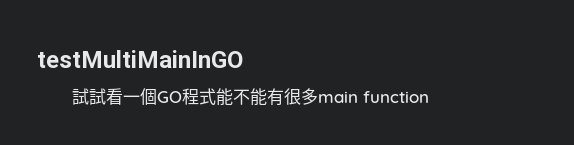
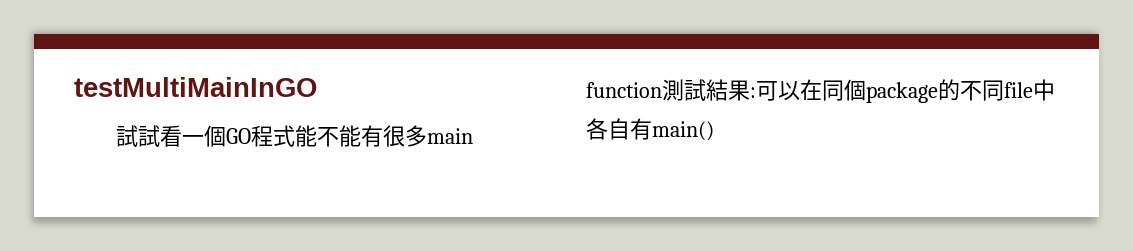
- 試試看一個GO程式能不能有很多main function
+ 試試看一個GO程式能不能有很多main function測試結果:可以在同個package的不同file中各自有main()

